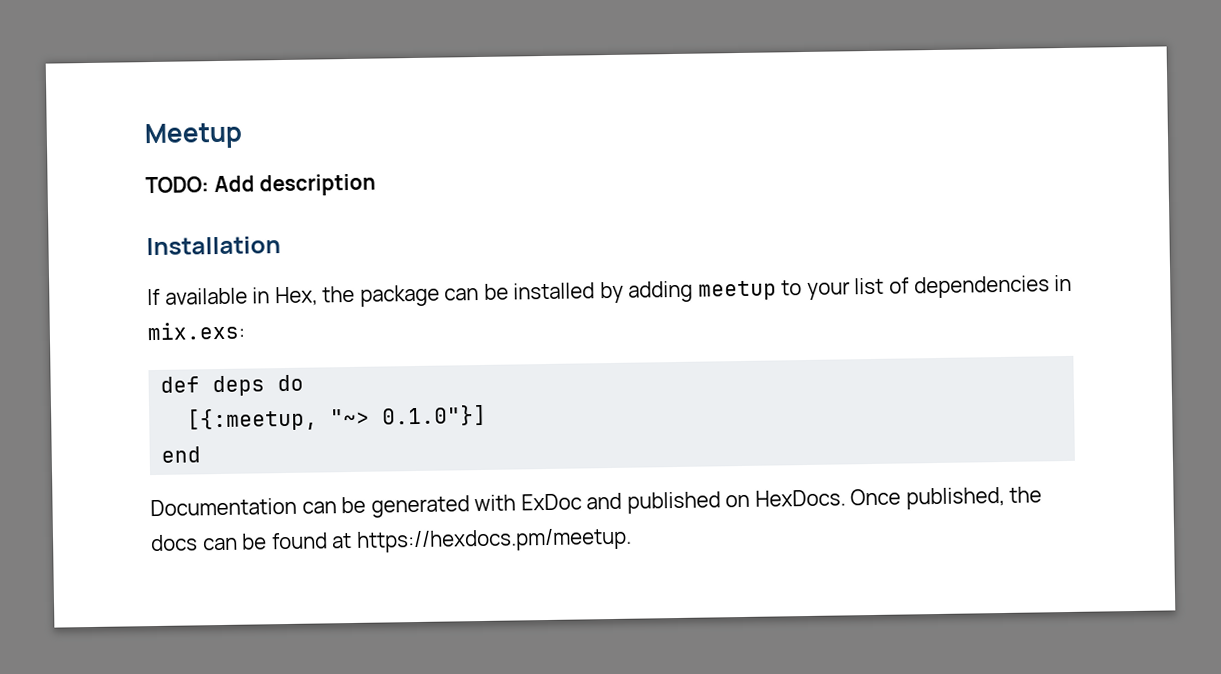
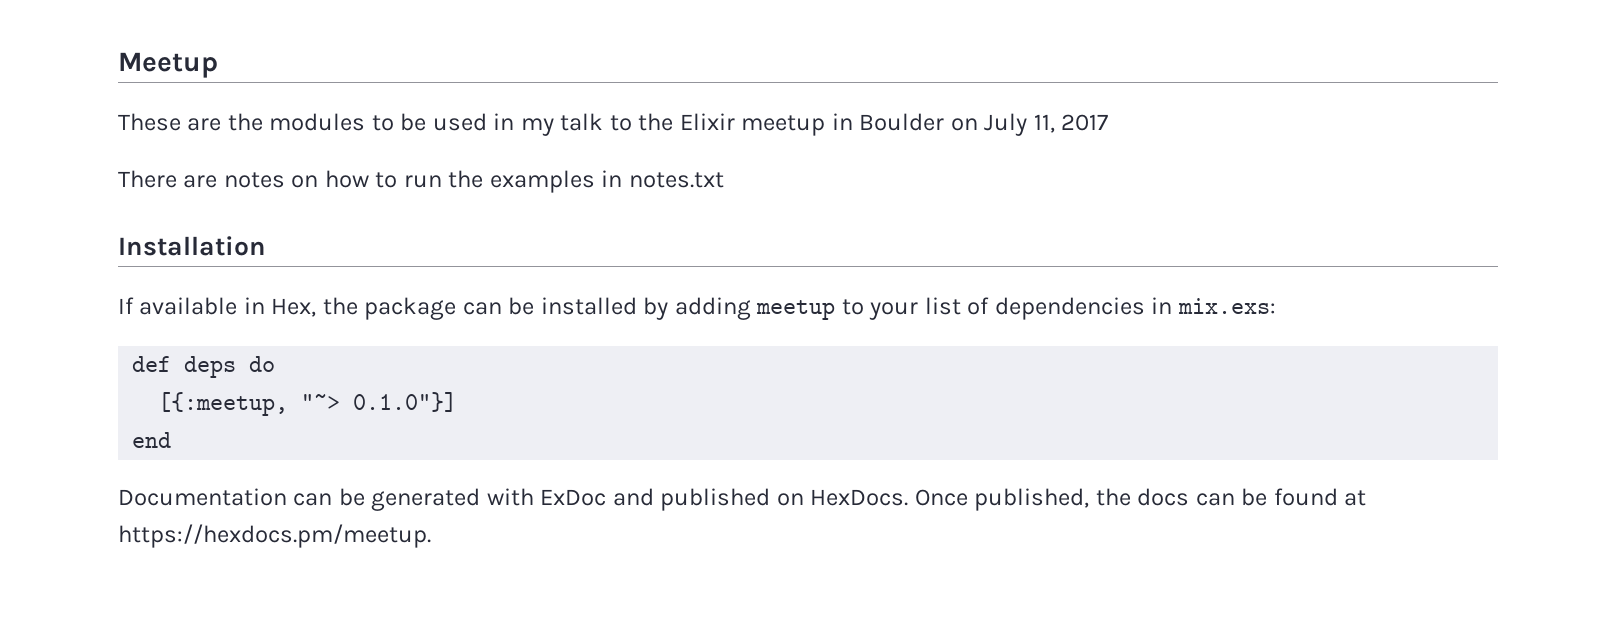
- TODO: Add description
+ These are the modules to be used in my talk to the Elixir meetup in Boulder on July 11, 2017
+ There are notes on how to run the examples in notes.txt

